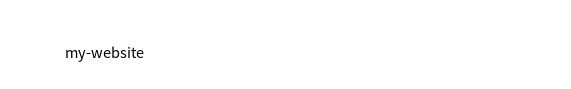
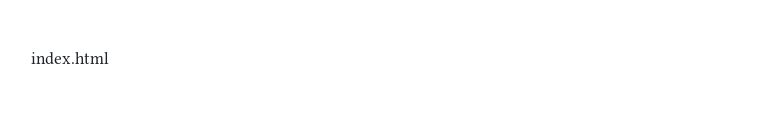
- my-website
+ index.html

